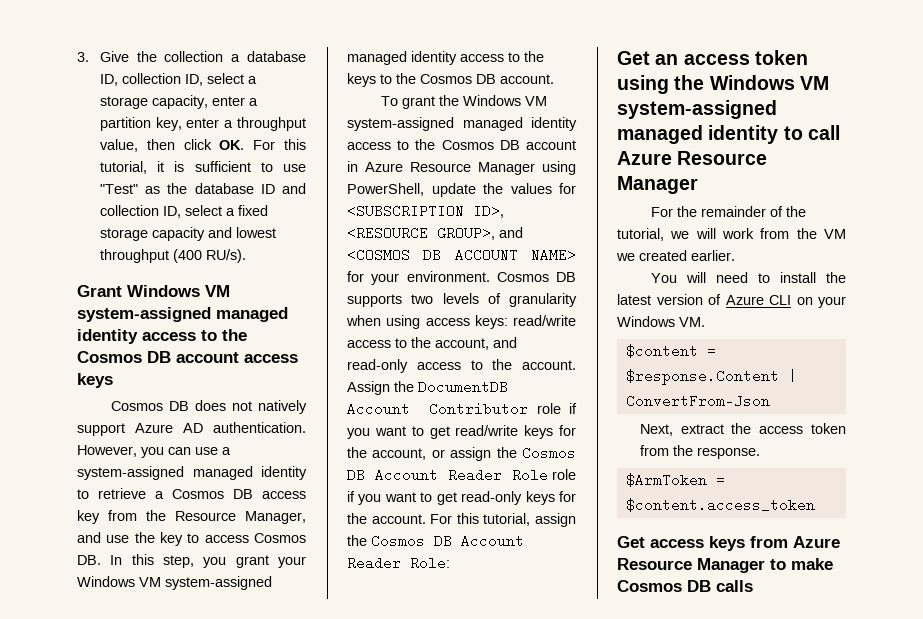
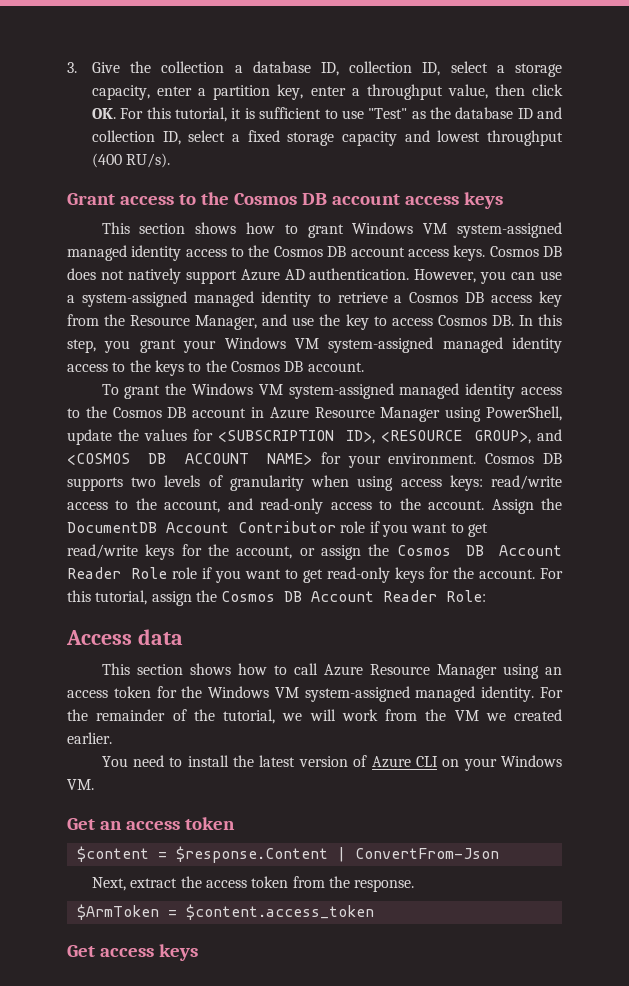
- Grant Windows VM system-assigned managed identity access to the Cosmos DB account access keys
- Cosmos DB does not natively support Azure AD authentication.
+ Grant access to the Cosmos DB account access keys
+ This section shows how to grant Windows VM system-assigned managed identity access to the Cosmos DB account access keys. Cosmos DB does not natively support Azure AD authentication.
- Get an access token using the Windows VM system-assigned managed identity to call Azure Resource Manager
- For the remainder of the tutorial, we will work from the VM we created earlier.
+ Access data
+ This section shows how to call Azure Resource Manager using an access token for the Windows VM system-assigned managed identity. For the remainder of the tutorial, we will work from the VM we created earlier.
- You will need to install the latest version of Azure CLI on your Windows VM.
+ You need to install the latest version of Azure CLI on your Windows VM.
+ Get an access token
- Get access keys from Azure Resource Manager to make Cosmos DB calls
+ Get access keys

